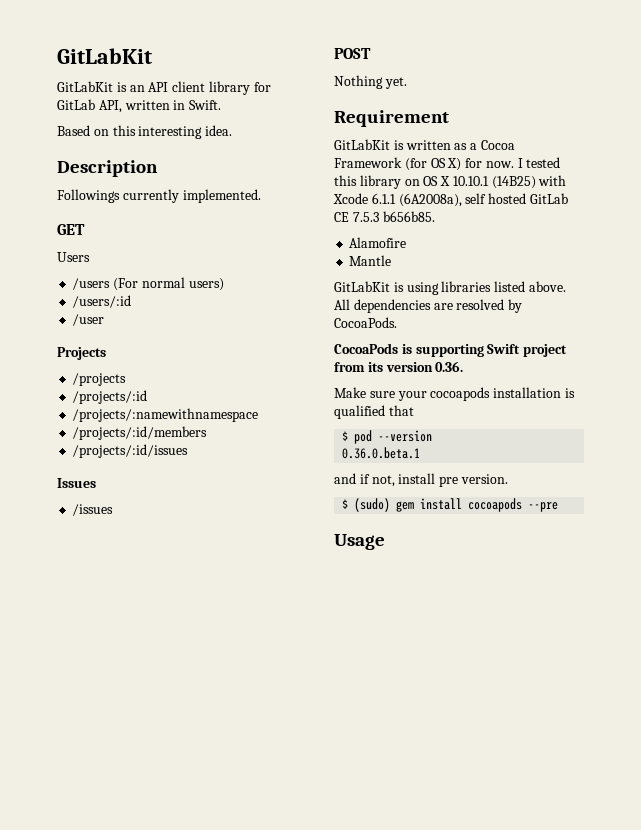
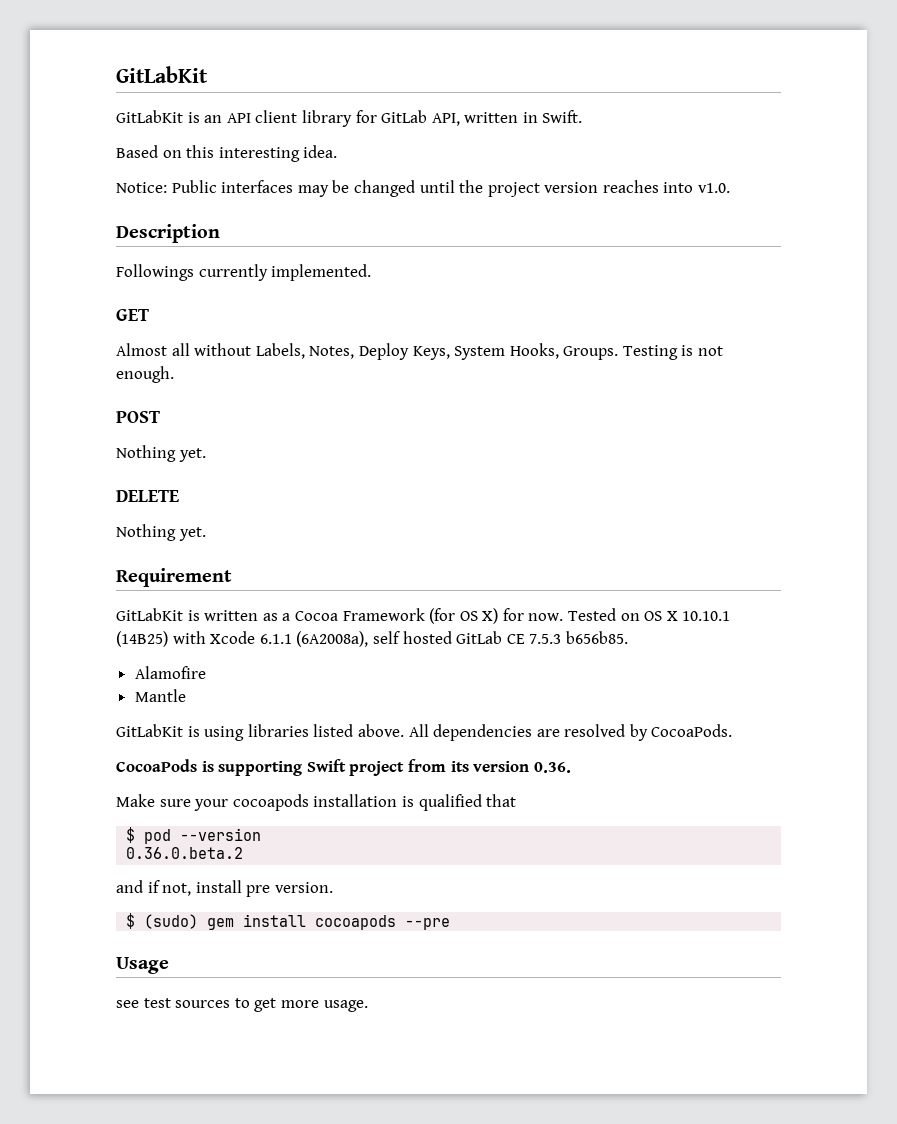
+ Notice: Public interfaces may be changed until the project version reaches into v1.0.
- Users
- /users (For normal users)
- /users/:id
- /user
- Projects
- /projects
- /projects/:id
- /projects/:namewithnamespace
- /projects/:id/members
- /projects/:id/issues
- Issues
- /issues
+ Almost all without Labels, Notes, Deploy Keys, System Hooks, Groups. Testing is not enough.
+ DELETE
+ Nothing yet.
- I tested this library on OS X 10.10.1 (14B25) with Xcode 6.1.1 (6A2008a), self hosted GitLab CE 7.5.3 b656b85.
+ Tested on OS X 10.10.1 (14B25) with Xcode 6.1.1 (6A2008a), self hosted GitLab CE 7.5.3 b656b85.
- 0.36.0.beta.1
+ 0.36.0.beta.2
+ see test sources to get more usage.

